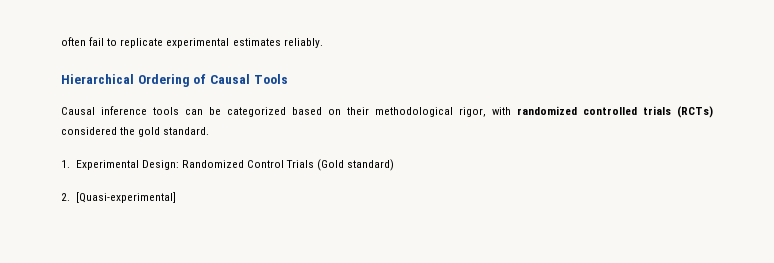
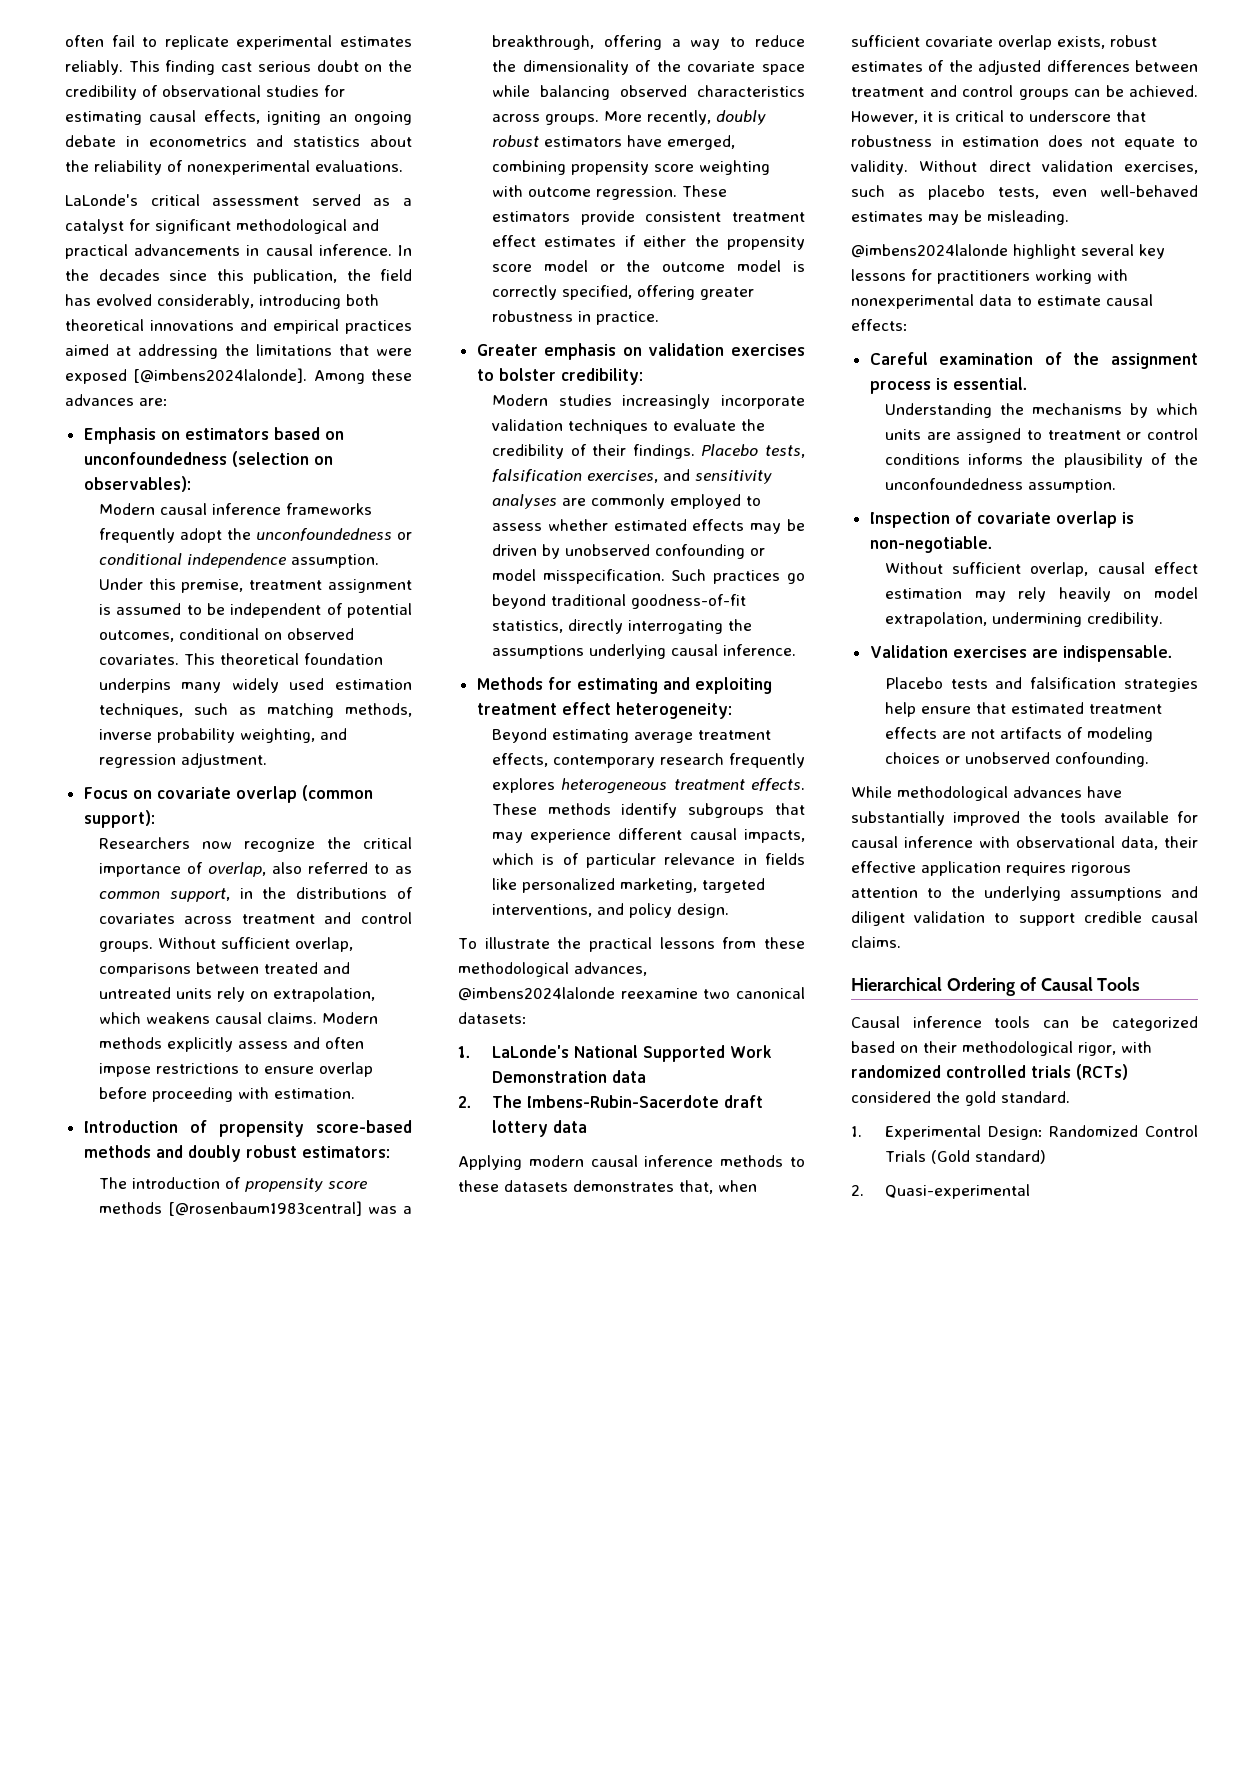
+ This finding cast serious doubt on the credibility of observational studies for estimating causal effects, igniting an ongoing debate in econometrics and statistics about the reliability of nonexperimental evaluations.
+ LaLonde's critical assessment served as a catalyst for significant methodological and practical advancements in causal inference. In the decades since this publication, the field has evolved considerably, introducing both theoretical innovations and empirical practices aimed at addressing the limitations that were exposed [@imbens2024lalonde]. Among these advances are:
+ Emphasis on estimators based on unconfoundedness (selection on observables):
+ Modern causal inference frameworks frequently adopt the unconfoundedness or conditional independence assumption. Under this premise, treatment assignment is assumed to be independent of potential outcomes, conditional on observed covariates. This theoretical foundation underpins many widely used estimation techniques, such as matching methods, inverse probability weighting, and regression adjustment.
+ Focus on covariate overlap (common support):
+ Researchers now recognize the critical importance of overlap, also referred to as common support, in the distributions of covariates across treatment and control groups. Without sufficient overlap, comparisons between treated and untreated units rely on extrapolation, which weakens causal claims. Modern methods explicitly assess and often impose restrictions to ensure overlap before proceeding with estimation.
+ Introduction of propensity score-based methods and doubly robust estimators:
+ The introduction of propensity score methods [@rosenbaum1983central] was a breakthrough, offering a way to reduce the dimensionality of the covariate space while balancing observed characteristics across groups. More recently, doubly robust estimators have emerged, combining propensity score weighting with outcome regression. These estimators provide consistent treatment effect estimates if either the propensity score model or the outcome model is correctly specified, offering greater robustness in practice.
+ Greater emphasis on validation exercises to bolster credibility:
+ Modern studies increasingly incorporate validation techniques to evaluate the credibility of their findings. Placebo tests, falsification exercises, and sensitivity analyses are commonly employed to assess whether estimated effects may be driven by unobserved confounding or model misspecification. Such practices go beyond traditional goodness-of-fit statistics, directly interrogating the assumptions underlying causal inference.
+ Methods for estimating and exploiting treatment effect heterogeneity:
+ Beyond estimating average treatment effects, contemporary research frequently explores heterogeneous treatment effects. These methods identify subgroups that may experience different causal impacts, which is of particular relevance in fields like personalized marketing, targeted interventions, and policy design.
+ To illustrate the practical lessons from these methodological advances, @imbens2024lalonde reexamine two canonical datasets:
+ 1. LaLonde's National Supported Work Demonstration data
+ 2. The Imbens-Rubin-Sacerdote draft lottery data
+ Applying modern causal inference methods to these datasets demonstrates that, when sufficient covariate overlap exists, robust estimates of the adjusted differences between treatment and control groups can be achieved. However, it is critical to underscore that robustness in estimation does not equate to validity. Without direct validation exercises, such as placebo tests, even well-behaved estimates may be misleading.
+ @imbens2024lalonde highlight several key lessons for practitioners working with nonexperimental data to estimate causal effects:
+ Careful examination of the assignment process is essential.
+ Understanding the mechanisms by which units are assigned to treatment or control conditions informs the plausibility of the unconfoundedness assumption.
+ Inspection of covariate overlap is non-negotiable.
+ Without sufficient overlap, causal effect estimation may rely heavily on model extrapolation, undermining credibility.
+ Validation exercises are indispensable.
+ Placebo tests and falsification strategies help ensure that estimated treatment effects are not artifacts of modeling choices or unobserved confounding.
+ While methodological advances have substantially improved the tools available for causal inference with observational data, their effective application requires rigorous attention to the underlying assumptions and diligent validation to support credible causal claims.
- 2. [Quasi-experimental]
+ 2. Quasi-experimental

